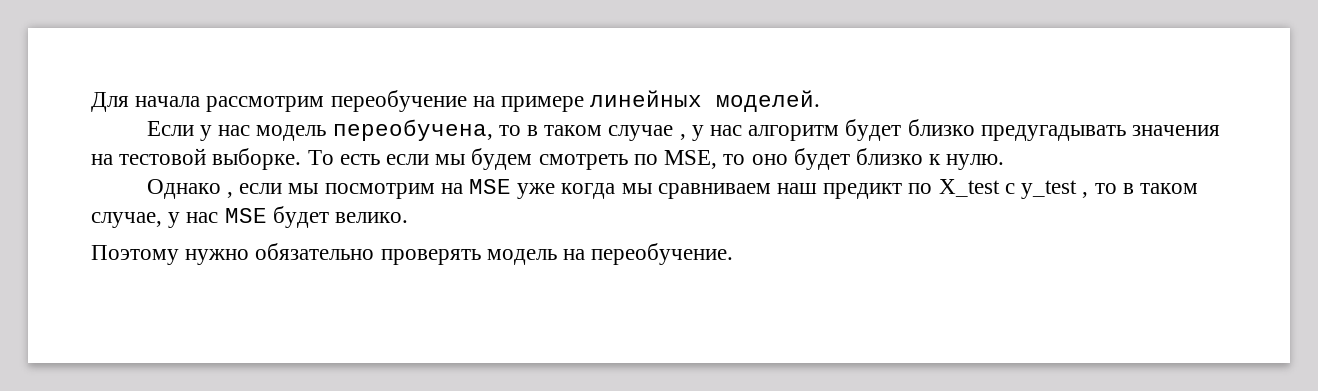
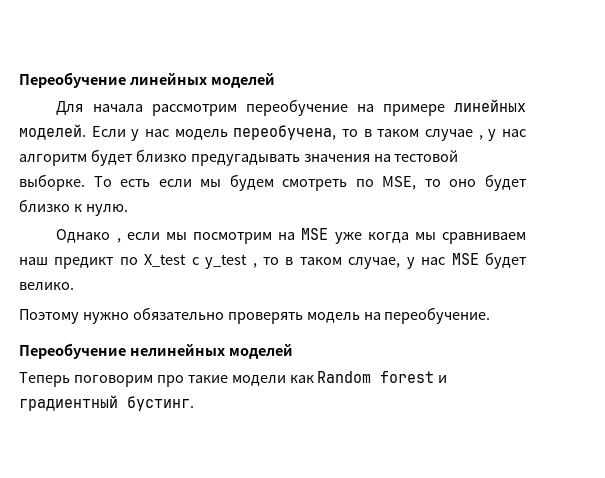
+ Переобучение линейных моделей
- Для начала рассмотрим переобучение на примере линейных моделей.
- Если у нас модель переобучена, то в таком случае , у нас алгоритм будет близко предугадывать значения на тестовой выборке.
+ Для начала рассмотрим переобучение на примере линейных моделей. Если у нас модель переобучена, то в таком случае , у нас алгоритм будет близко предугадывать значения на тестовой выборке.
+ Переобучение нелинейных моделей
+ Теперь поговорим про такие модели как Random forest и градиентный бустинг.

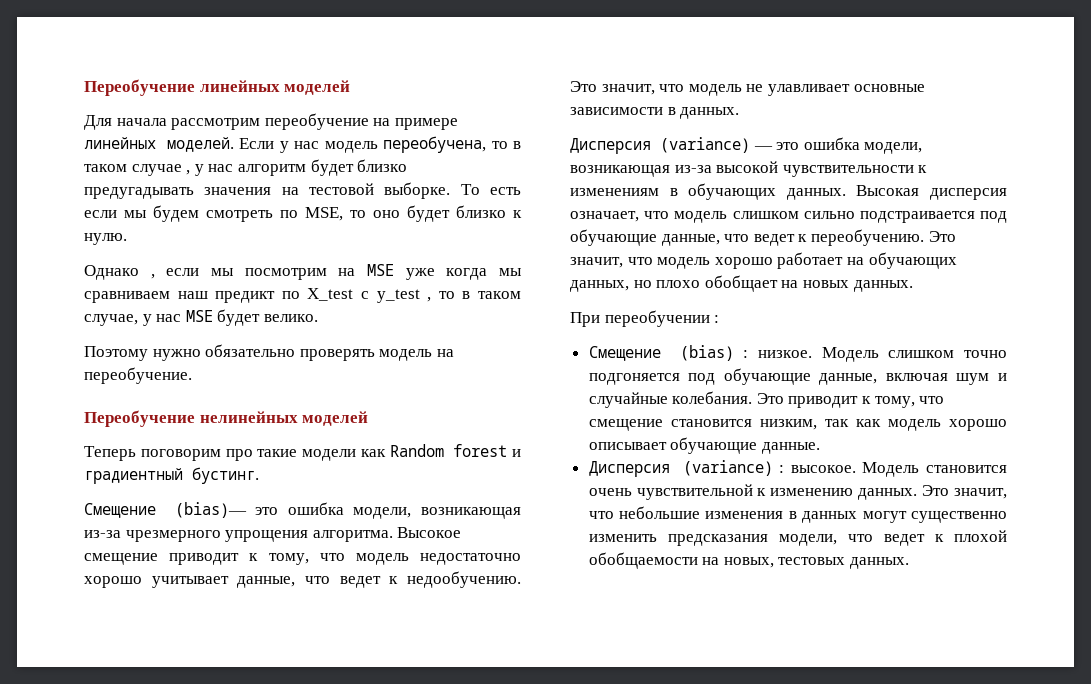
+ Смещение (bias)— это ошибка модели, возникающая из-за чрезмерного упрощения алгоритма. Высокое смещение приводит к тому, что модель недостаточно хорошо учитывает данные, что ведет к недообучению. Это значит, что модель не улавливает основные зависимости в данных.
+ Дисперсия (variance) — это ошибка модели, возникающая из-за высокой чувствительности к изменениям в обучающих данных. Высокая дисперсия означает, что модель слишком сильно подстраивается под обучающие данные, что ведет к переобучению. Это значит, что модель хорошо работает на обучающих данных, но плохо обобщает на новых данных.
+ При переобучении :
+ Смещение (bias) : низкое. Модель слишком точно подгоняется под обучающие данные, включая шум и случайные колебания. Это приводит к тому, что смещение становится низким, так как модель хорошо описывает обучающие данные.
+ Дисперсия (variance) : высокое. Модель становится очень чувствительной к изменению данных. Это значит, что небольшие изменения в данных могут существенно изменить предсказания модели, что ведет к плохой обобщаемости на новых, тестовых данных.

